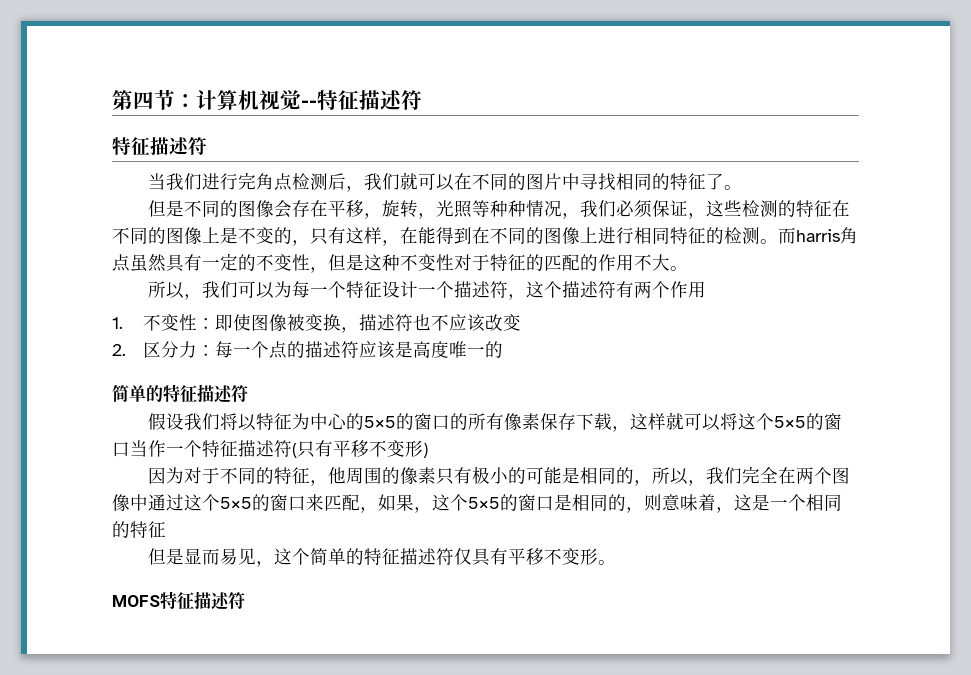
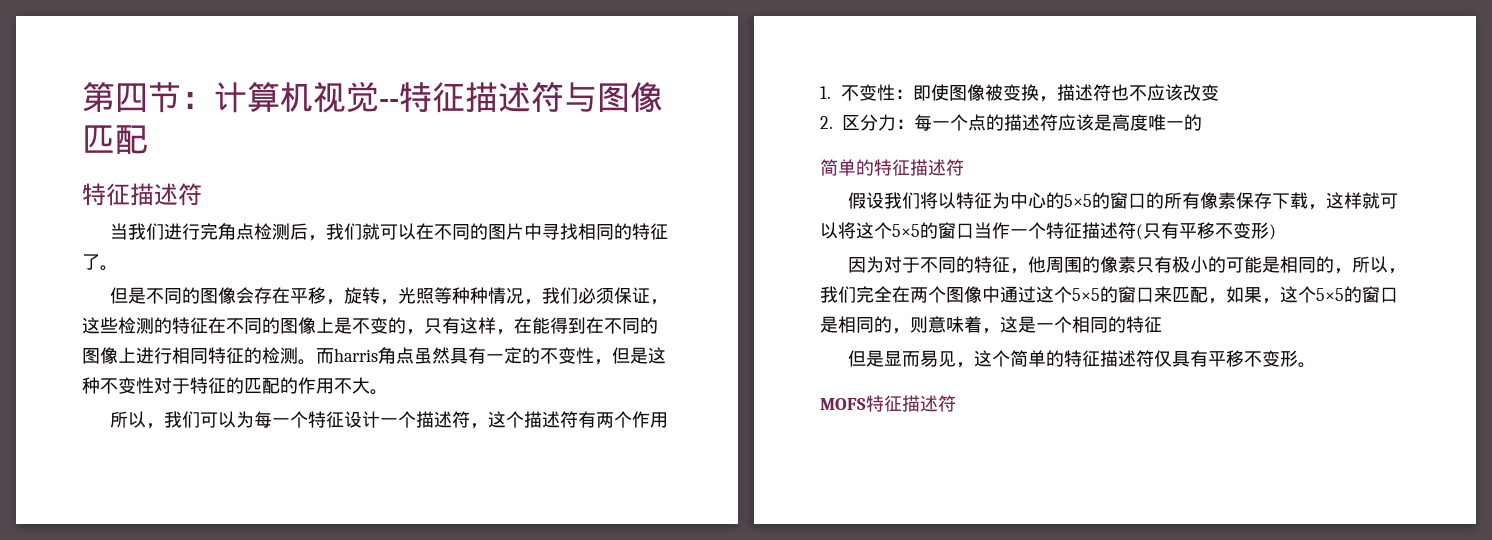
- 第四节：计算机视觉--特征描述符
+ 第四节：计算机视觉--特征描述符与图像匹配

